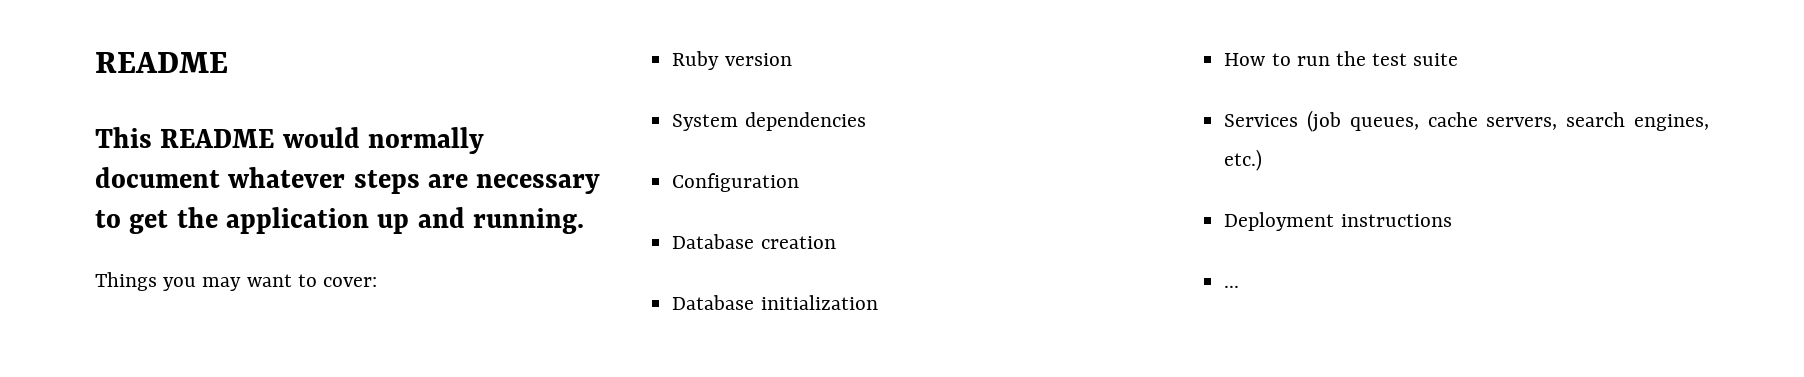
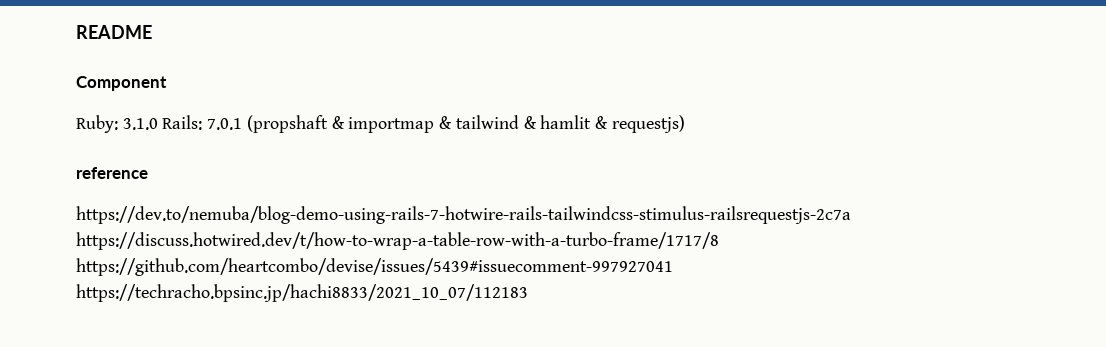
- This README would normally document whatever steps are necessary to get the application up and running.
- Things you may want to cover:
- Ruby version
- System dependencies
- Configuration
- Database creation
- Database initialization
- How to run the test suite
- Services (job queues, cache servers, search engines, etc.)
- Deployment instructions
- ...
+ Component
+ Ruby: 3.1.0 Rails: 7.0.1 (propshaft & importmap & tailwind & hamlit & requestjs)
+ reference
+ https://dev.to/nemuba/blog-demo-using-rails-7-hotwire-rails-tailwindcss-stimulus-railsrequestjs-2c7a https://discuss.hotwired.dev/t/how-to-wrap-a-table-row-with-a-turbo-frame/1717/8 https://github.com/heartcombo/devise/issues/5439#issuecomment-997927041 https://techracho.bpsinc.jp/hachi8833/2021_10_07/112183

